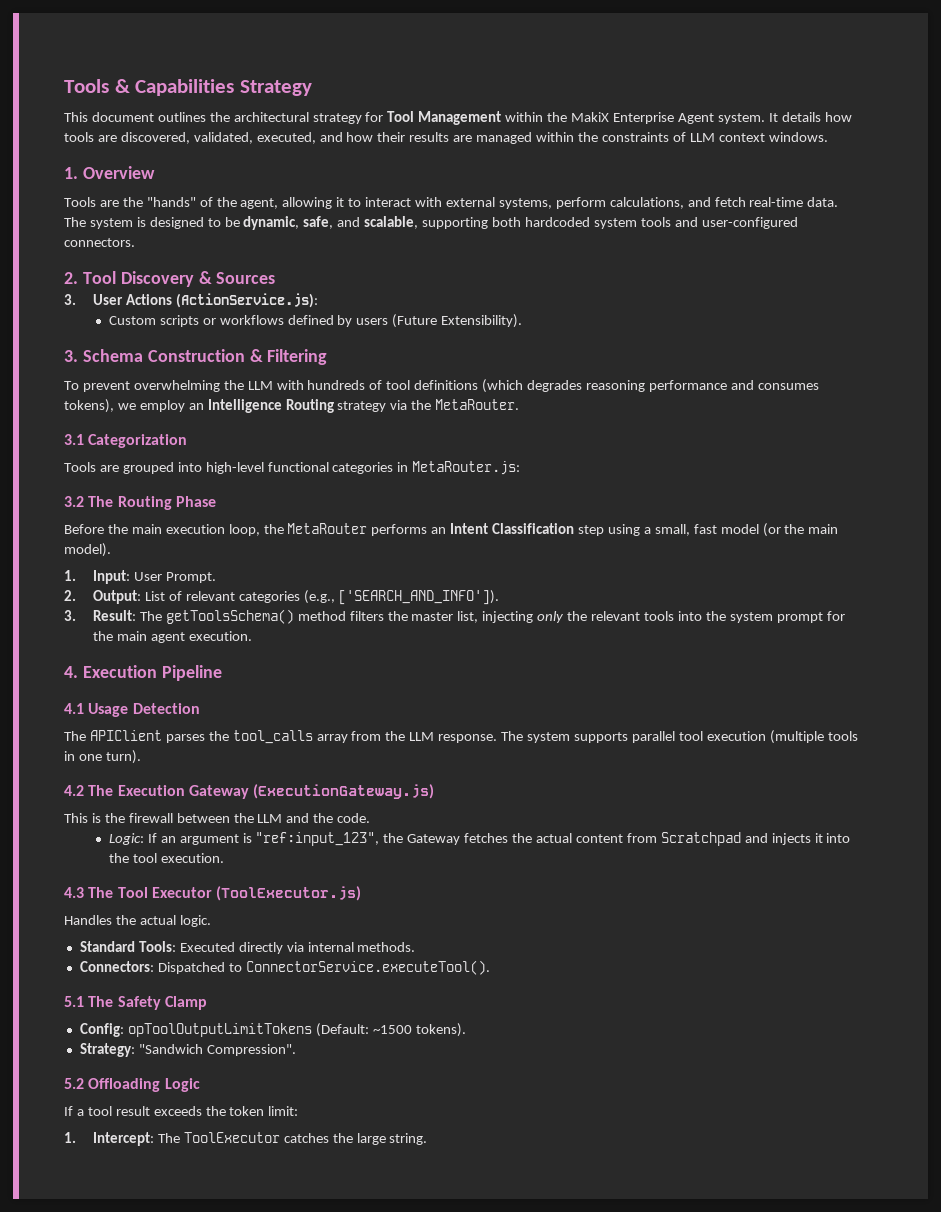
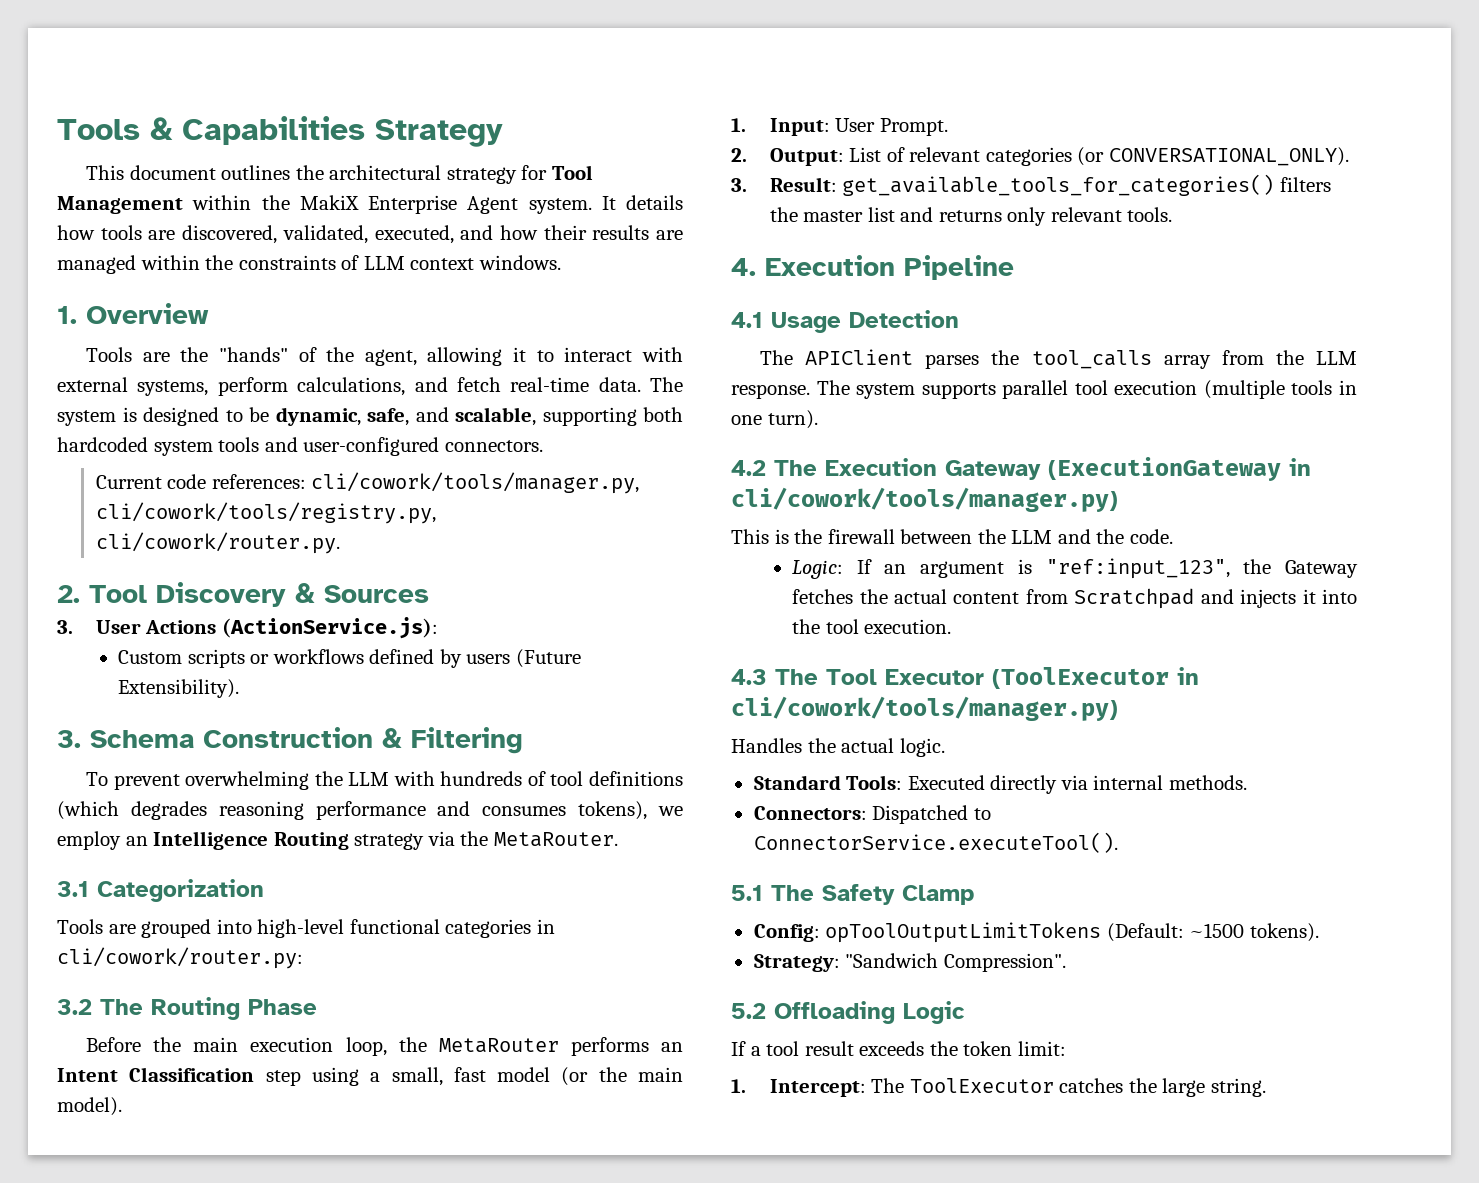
+ Current code references: cli/cowork/tools/manager.py, cli/cowork/tools/registry.py, cli/cowork/router.py.
- Tools are grouped into high-level functional categories in MetaRouter.js:
+ Tools are grouped into high-level functional categories in cli/cowork/router.py:
- 2. Output: List of relevant categories (e.g., ['SEARCH_AND_INFO']).
+ 2. Output: List of relevant categories (or CONVERSATIONAL_ONLY).
- 3. Result: The getToolsSchema() method filters the master list, injecting only the relevant tools into the system prompt for the main agent execution.
+ 3. Result: get_available_tools_for_categories() filters the master list and returns only relevant tools.
- 4.2 The Execution Gateway (ExecutionGateway.js)
+ 4.2 The Execution Gateway (ExecutionGateway in cli/cowork/tools/manager.py)
- 4.3 The Tool Executor (ToolExecutor.js)
+ 4.3 The Tool Executor (ToolExecutor in cli/cowork/tools/manager.py)

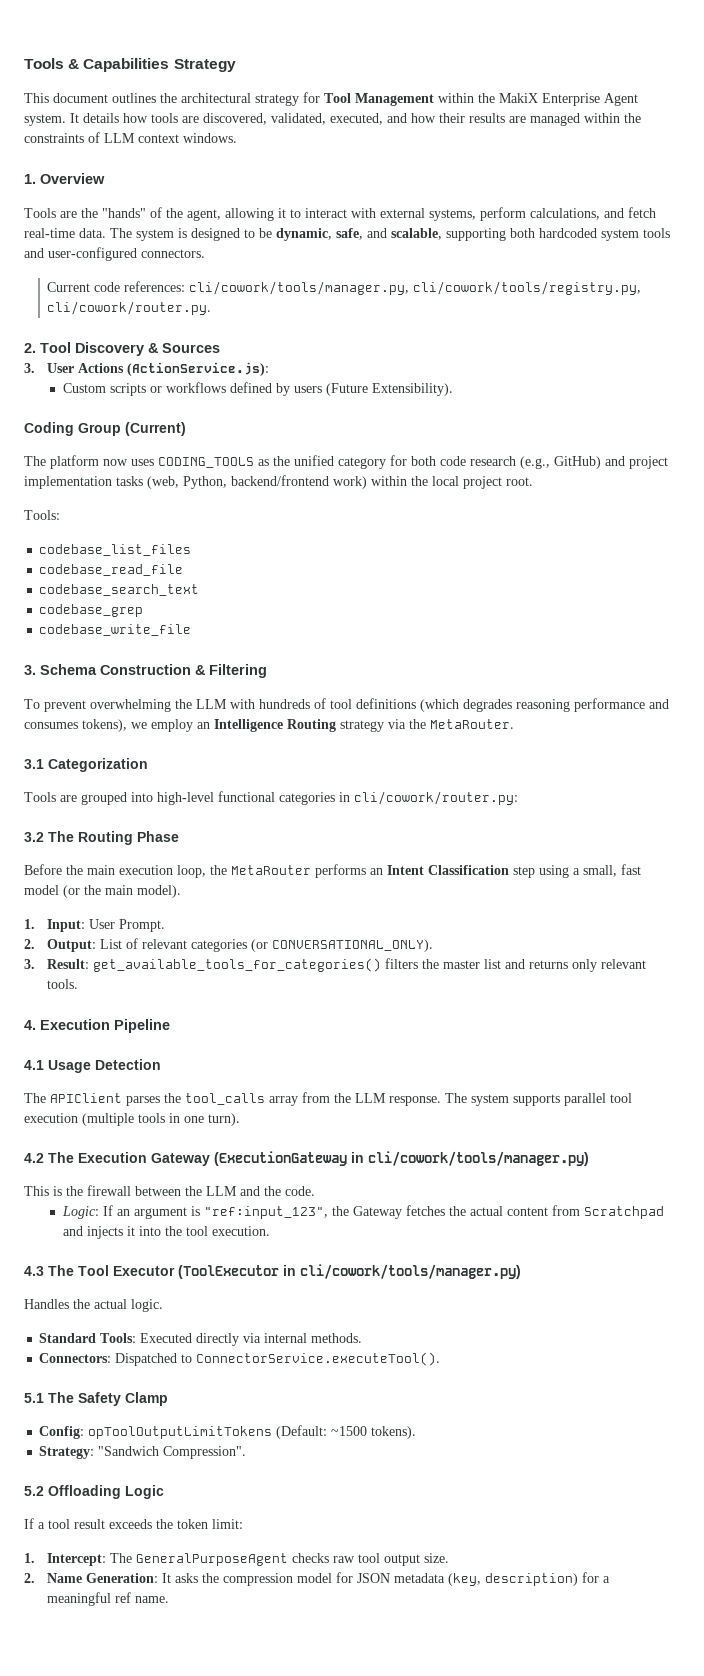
+ Coding Group (Current)
+ The platform now uses CODING_TOOLS as the unified category for both code research (e.g., GitHub) and project implementation tasks (web, Python, backend/frontend work) within the local project root.
+ Tools:
+ codebase_list_files
+ codebase_read_file
+ codebase_search_text
+ codebase_grep
+ codebase_write_file
- 1. Intercept: The ToolExecutor catches the large string.
+ 1. Intercept: The GeneralPurposeAgent checks raw tool output size.
+ 2. Name Generation: It asks the compression model for JSON metadata (key, description) for a meaningful ref name.

